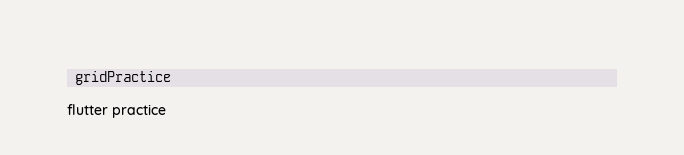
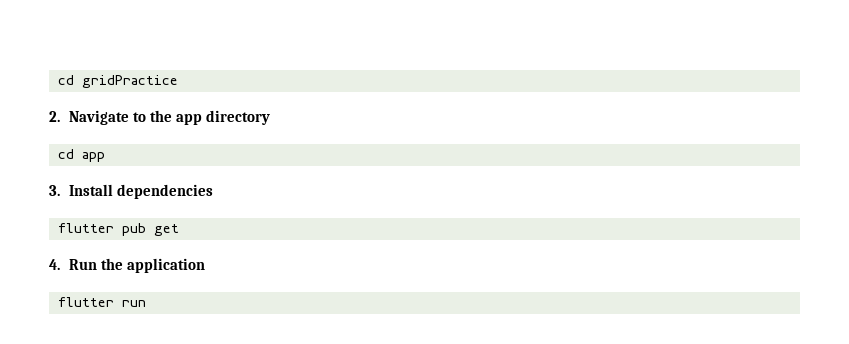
- gridPractice
+ cd gridPractice
- flutter practice
+ 2. Navigate to the app directory
+ cd app
+ 3. Install dependencies
+ flutter pub get
+ 4. Run the application
+ flutter run

